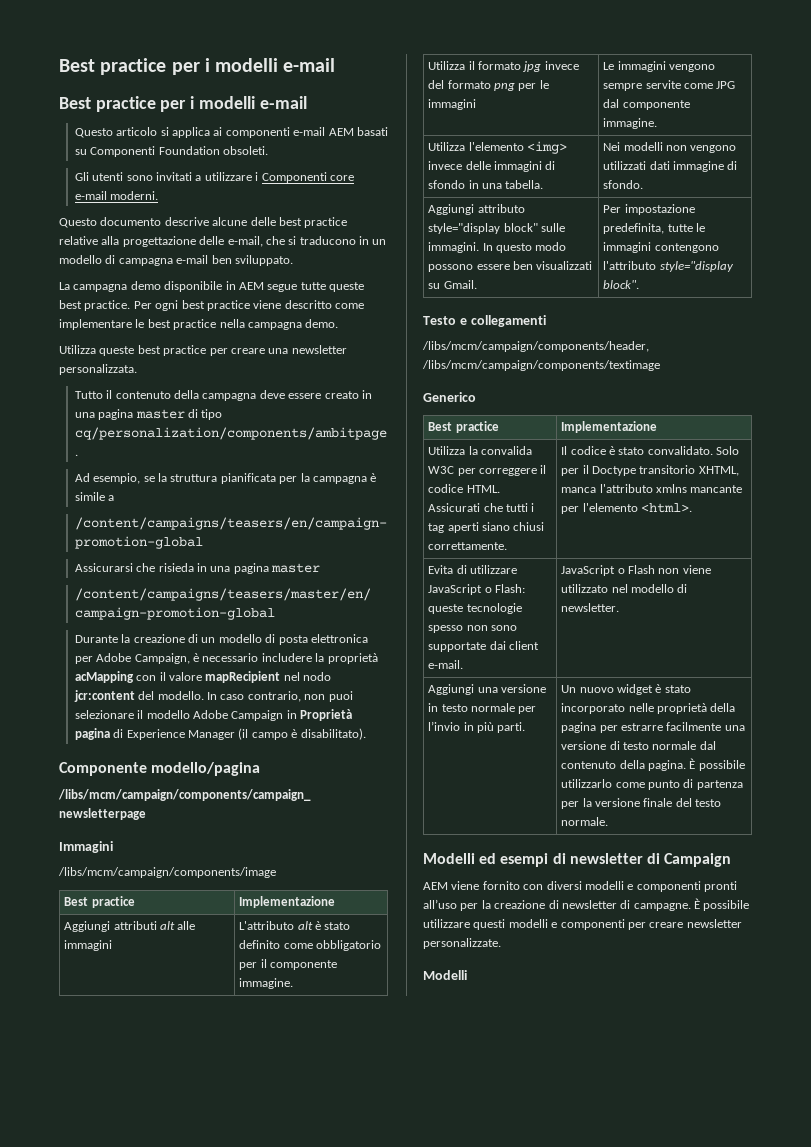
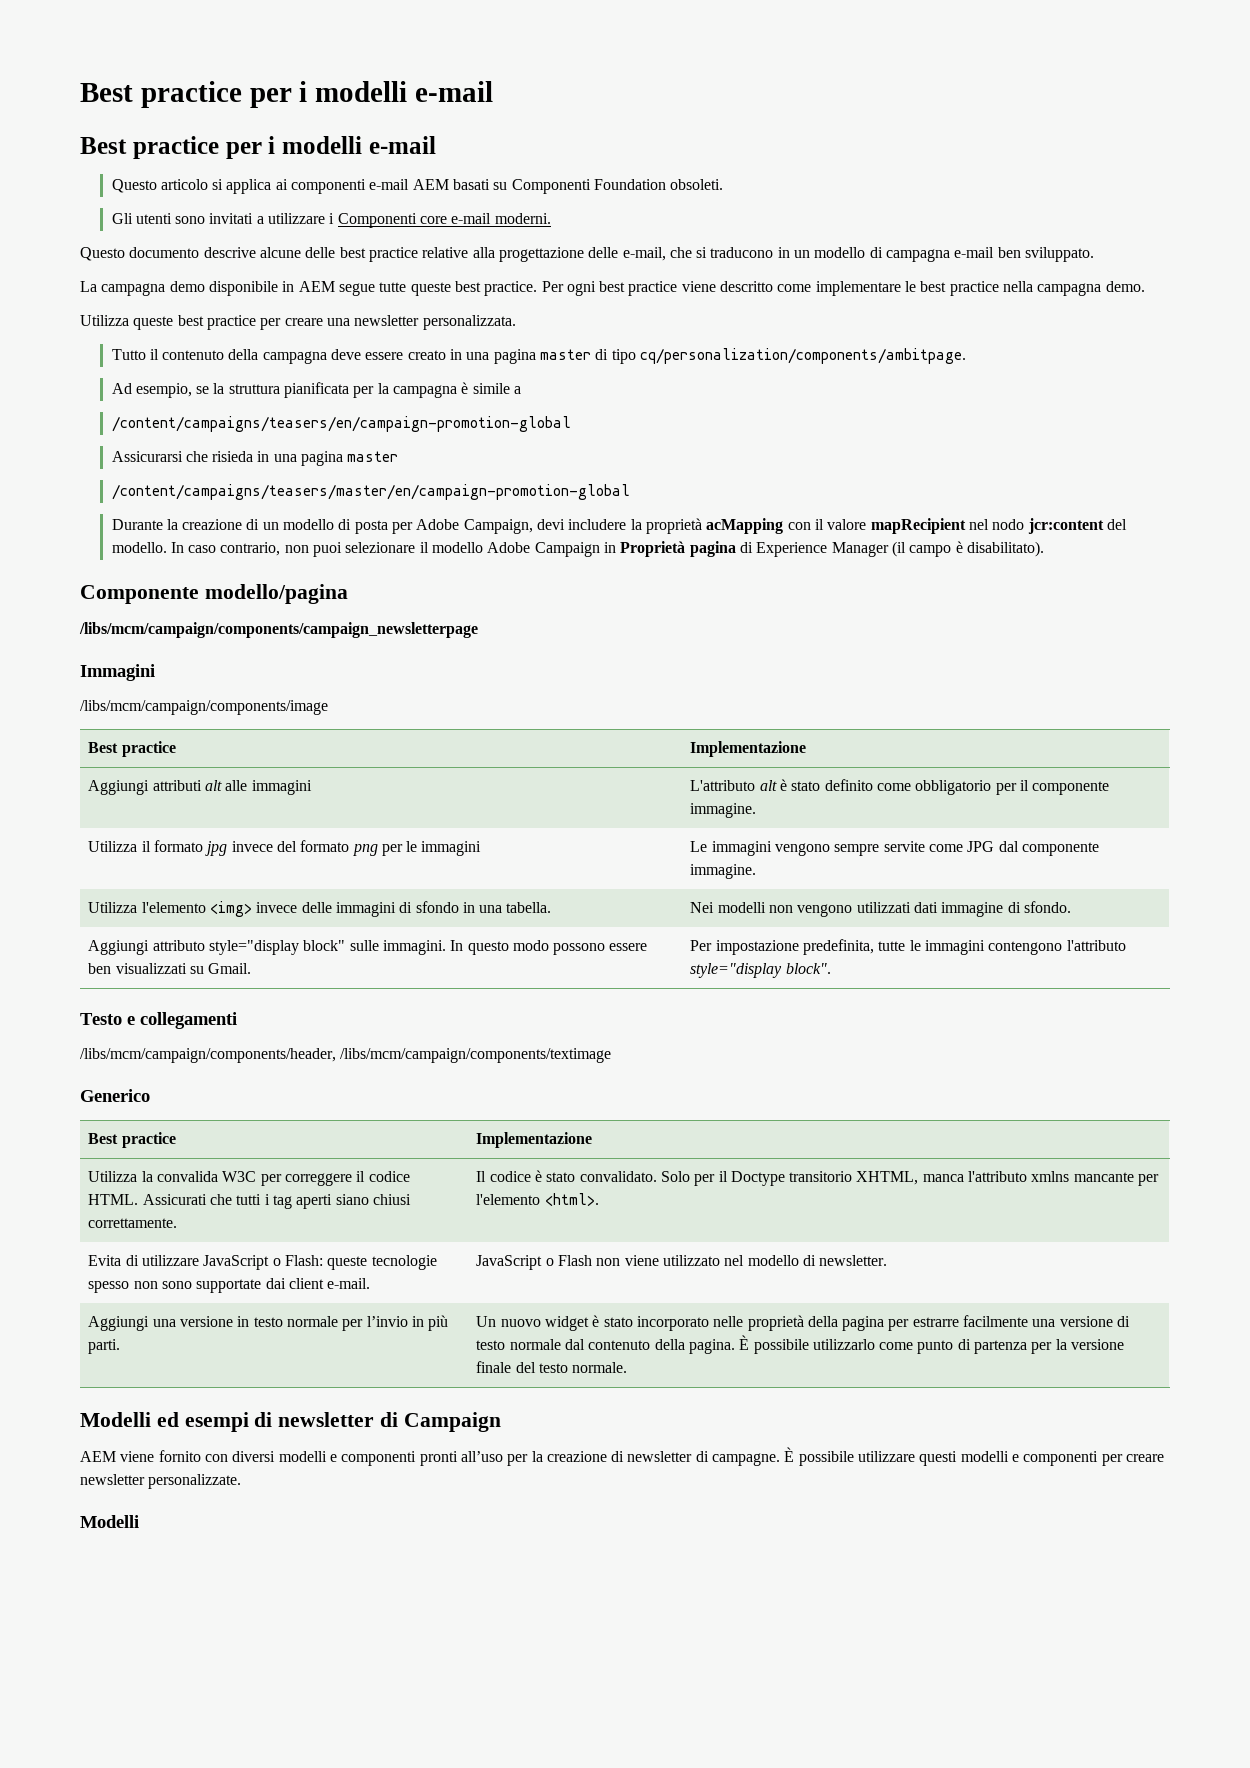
- Durante la creazione di un modello di posta elettronica per Adobe Campaign, è necessario includere la proprietà acMapping con il valore mapRecipient nel nodo jcr:content del modello.
+ Durante la creazione di un modello di posta per Adobe Campaign, devi includere la proprietà acMapping con il valore mapRecipient nel nodo jcr:content del modello.

